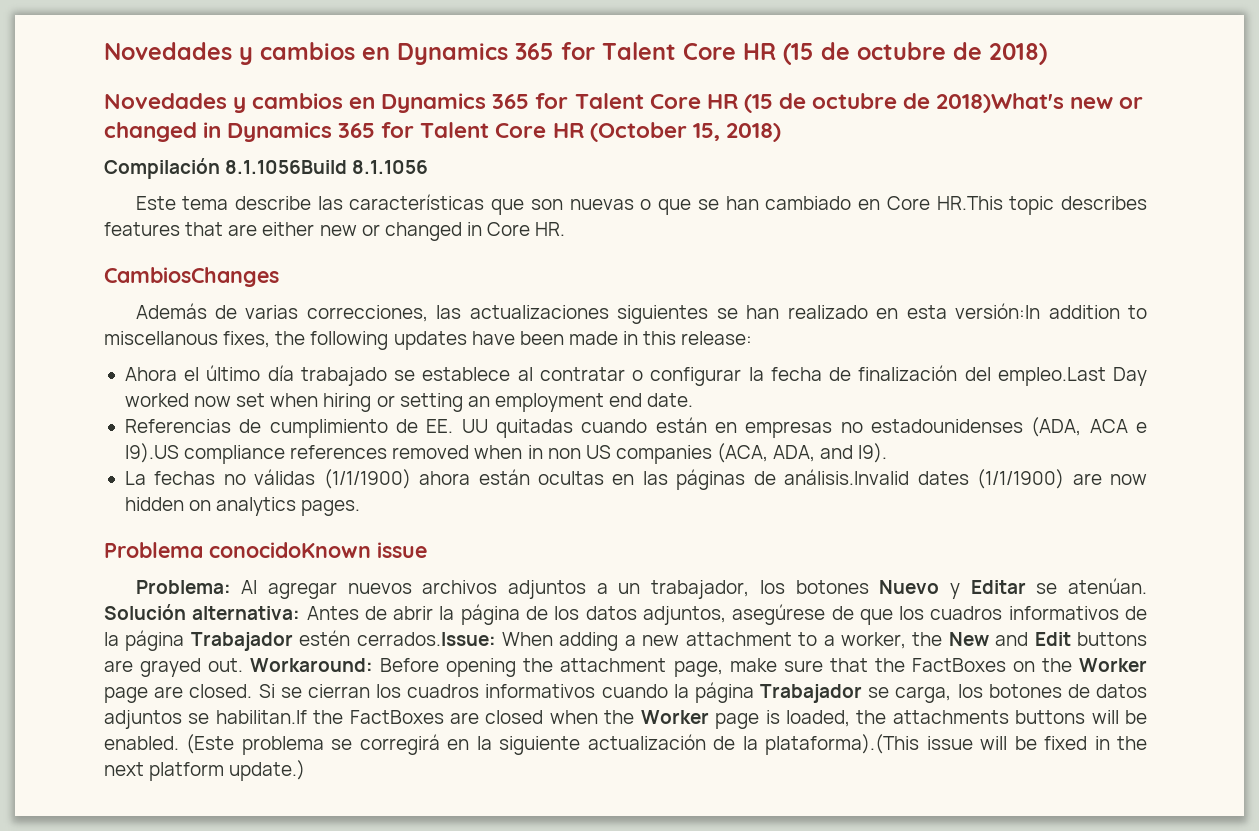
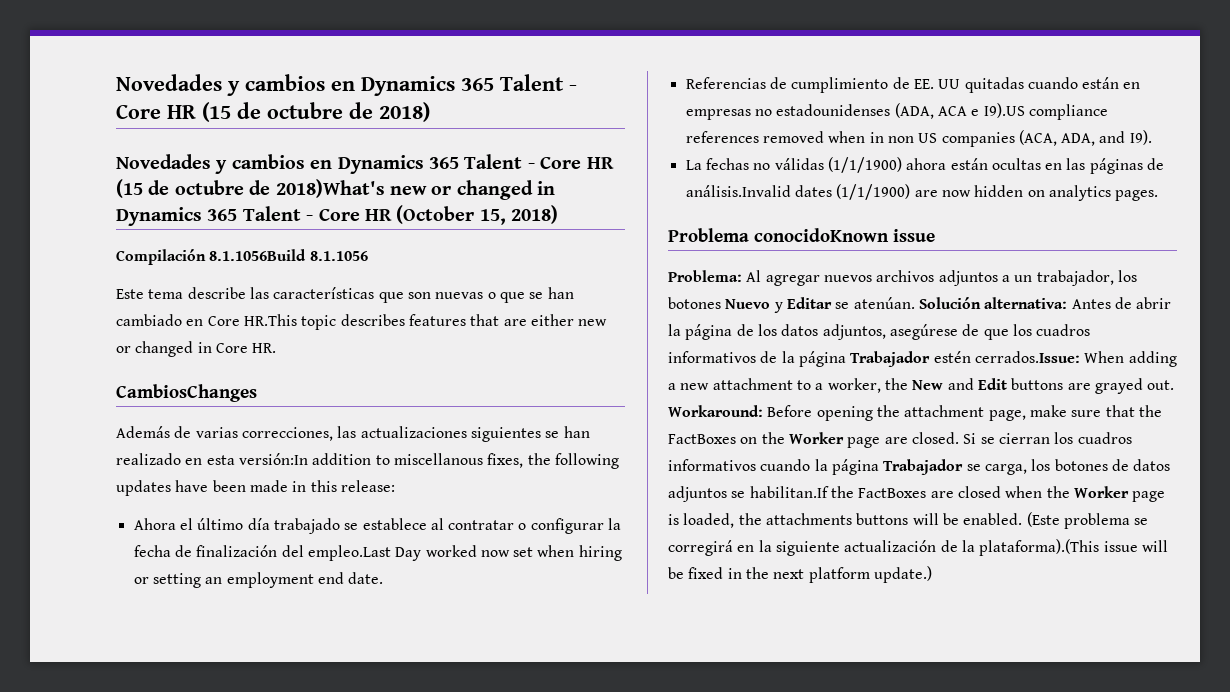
- Novedades y cambios en Dynamics 365 for Talent Core HR (15 de octubre de 2018)
+ Novedades y cambios en Dynamics 365 Talent - Core HR (15 de octubre de 2018)
- Novedades y cambios en Dynamics 365 for Talent Core HR (15 de octubre de 2018)What's new or changed in Dynamics 365 for Talent Core HR (October 15, 2018)
+ Novedades y cambios en Dynamics 365 Talent - Core HR (15 de octubre de 2018)What's new or changed in Dynamics 365 Talent - Core HR (October 15, 2018)

